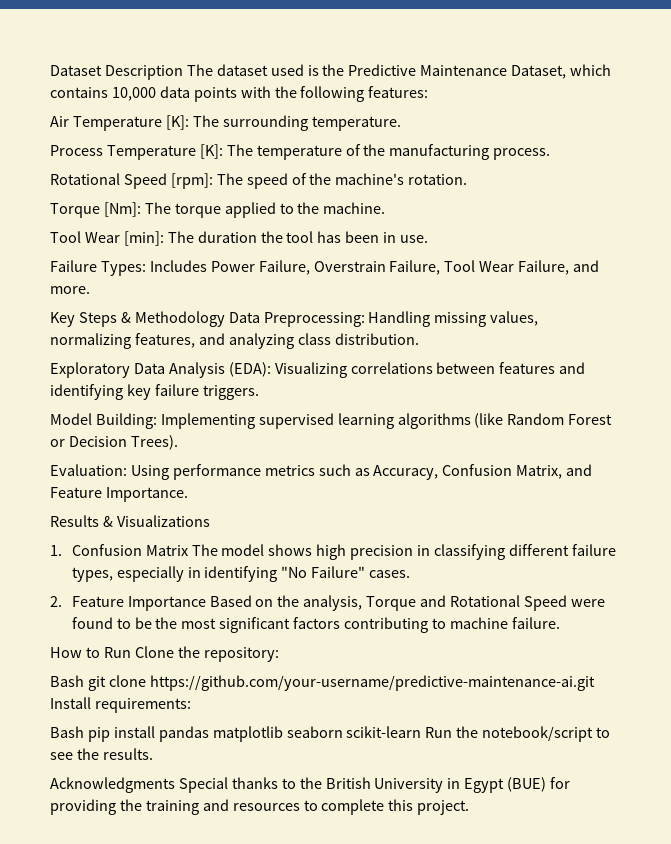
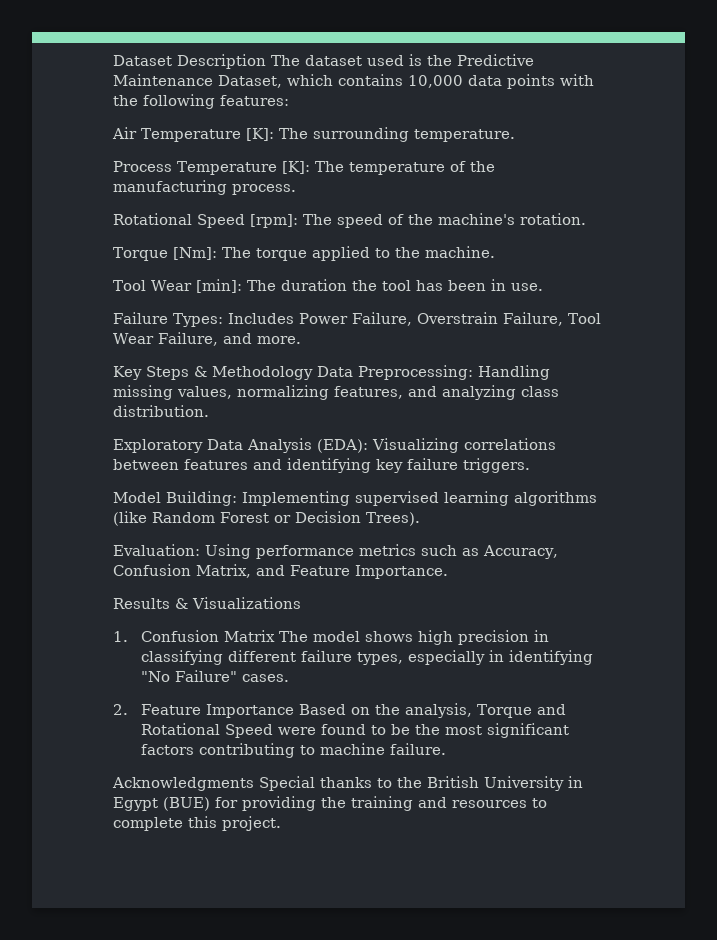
- How to Run Clone the repository:
- Bash git clone https://github.com/your-username/predictive-maintenance-ai.git Install requirements:
- Bash pip install pandas matplotlib seaborn scikit-learn Run the notebook/script to see the results.

